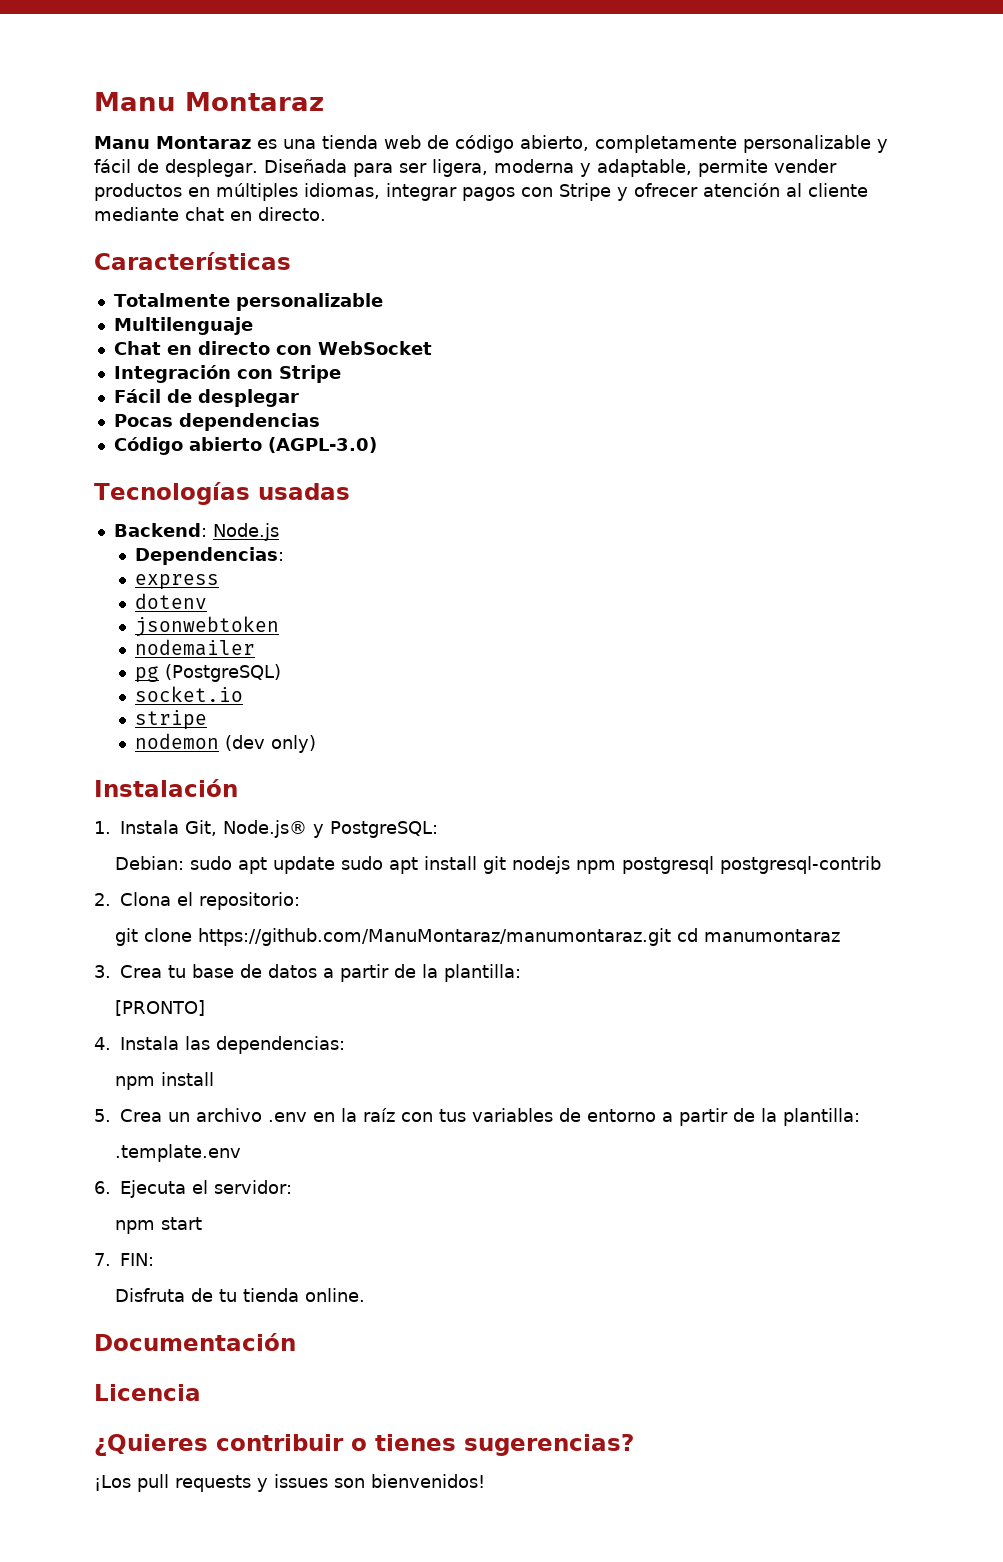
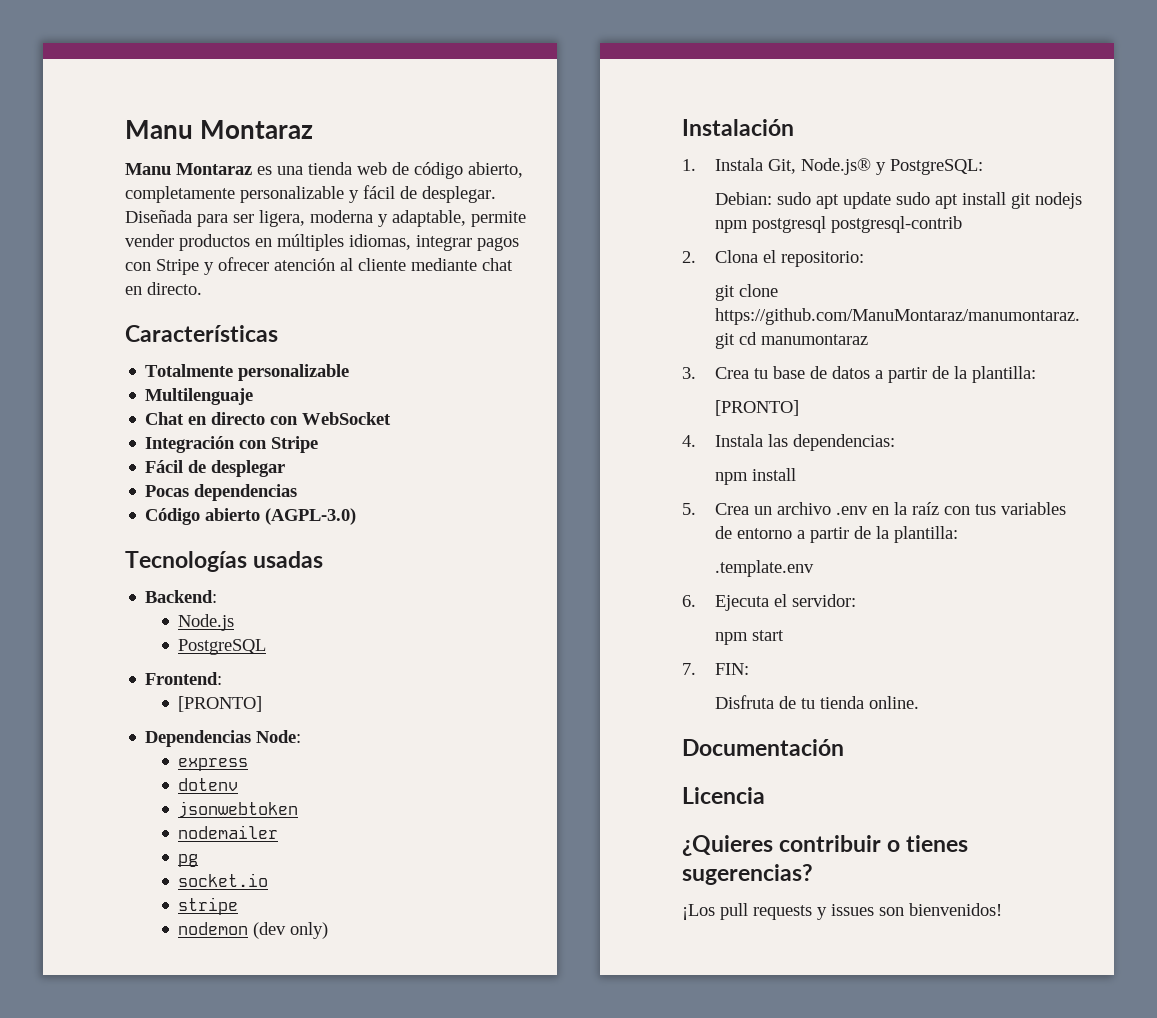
- Backend: Node.js
+ Backend:
+ Node.js
- Dependencias:
+ PostgreSQL
+ Frontend:
+ [PRONTO]
+ Dependencias Node:
- pg (PostgreSQL)
+ pg

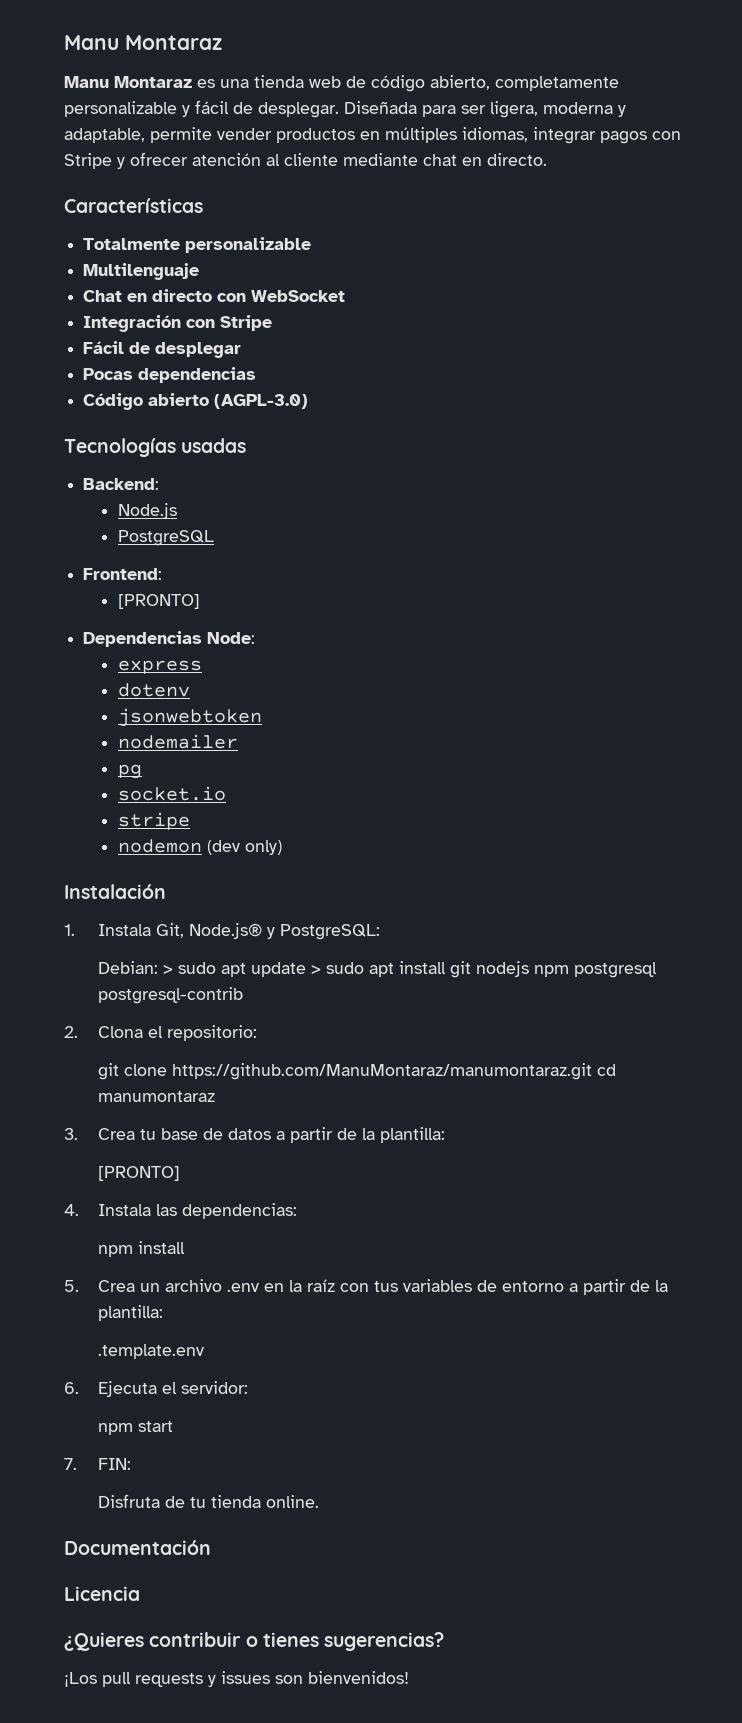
- Debian: sudo apt update sudo apt install git nodejs npm postgresql postgresql-contrib
+ Debian: > sudo apt update > sudo apt install git nodejs npm postgresql postgresql-contrib

